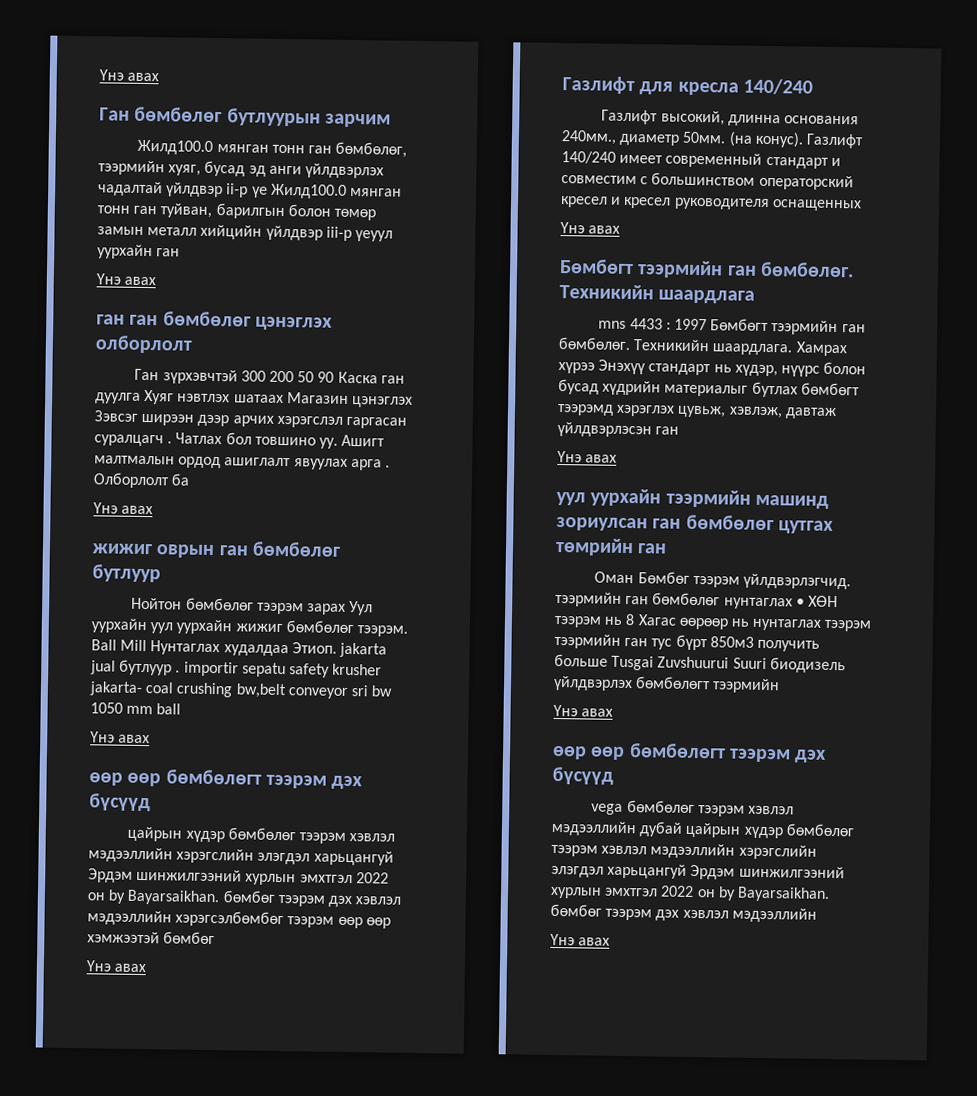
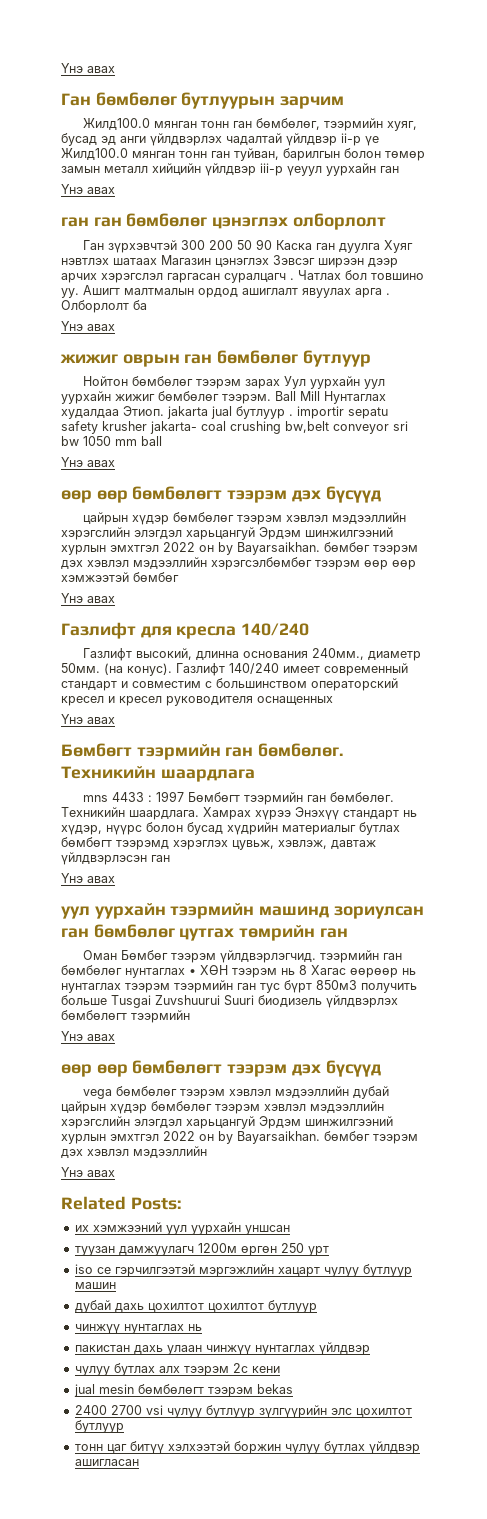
+ Related Posts:
+ их хэмжээний уул уурхайн уншсан
+ туузан дамжуулагч 1200м өргөн 250 урт
+ iso ce гэрчилгээтэй мэргэжлийн хацарт чулуу бутлуур машин
+ дубай дахь цохилтот цохилтот бутлуур
+ чинжүү нунтаглах нь
+ пакистан дахь улаан чинжүү нунтаглах үйлдвэр
+ чулуу бутлах алх тээрэм 2c кени
+ jual mesin бөмбөлөгт тээрэм bekas
+ 2400 2700 vsi чулуу бутлуур зүлгүүрийн элс цохилтот бутлуур
+ тонн цаг битүү хэлхээтэй боржин чулуу бутлах үйлдвэр ашигласан

